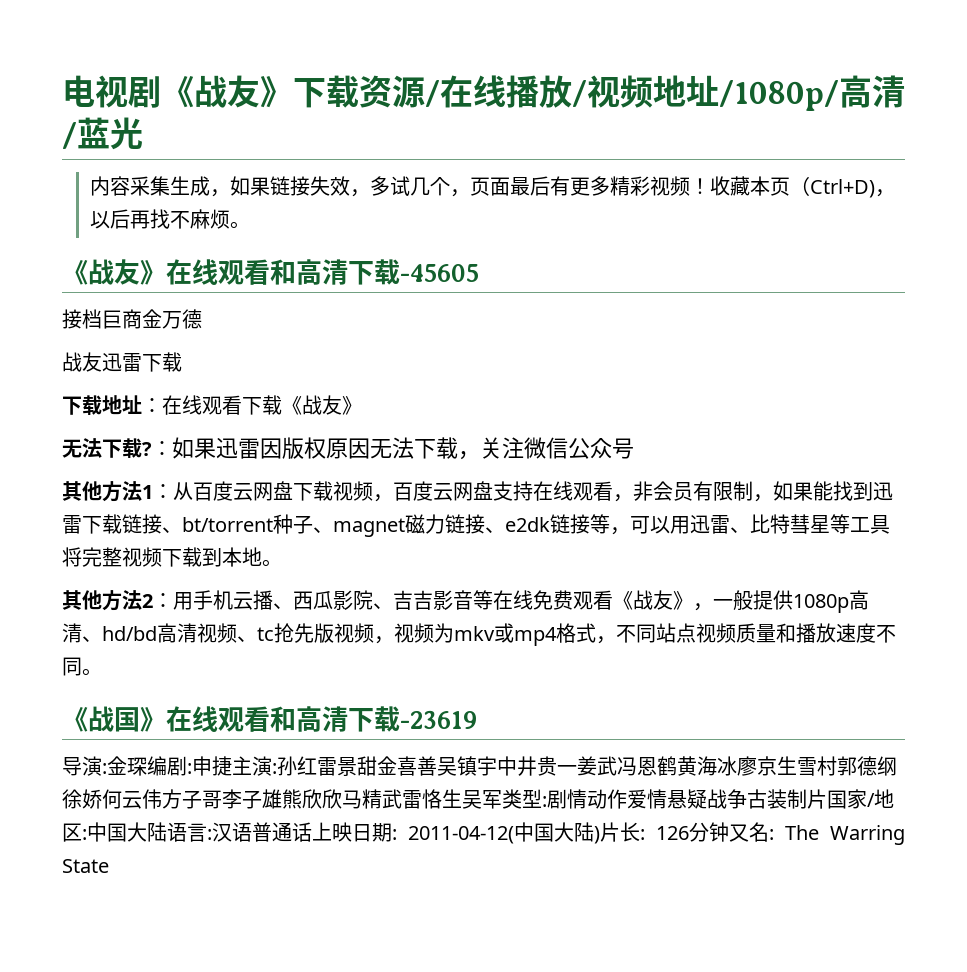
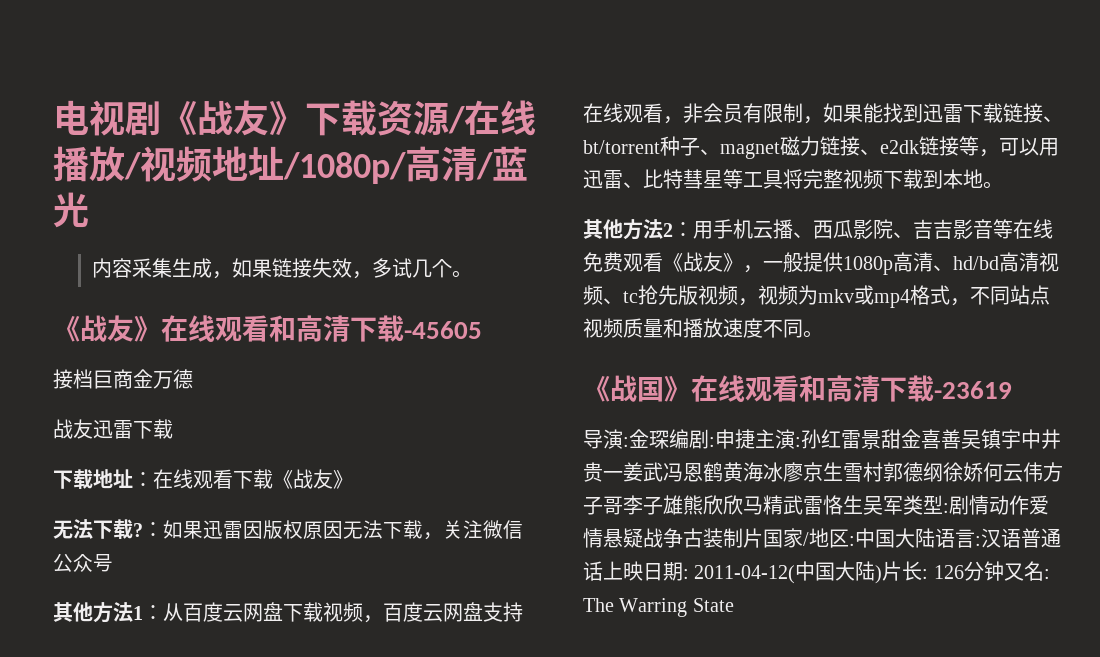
- 内容采集生成，如果链接失效，多试几个，页面最后有更多精彩视频！收藏本页（Ctrl+D)，以后再找不麻烦。
+ 内容采集生成，如果链接失效，多试几个。

